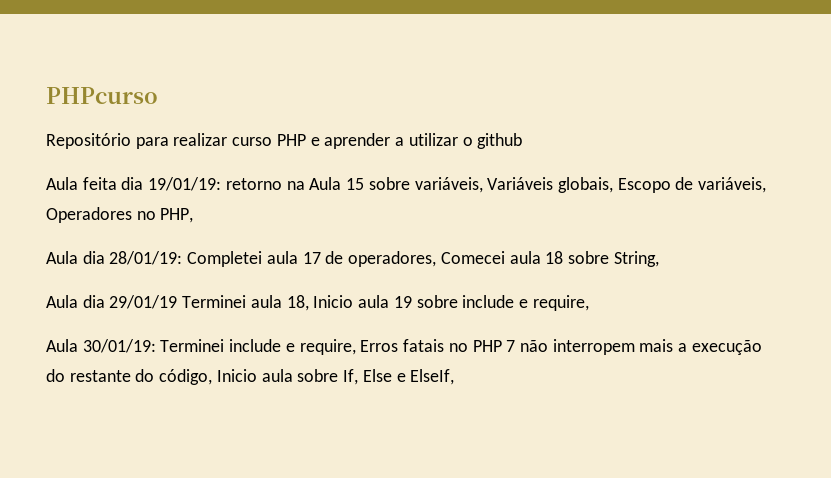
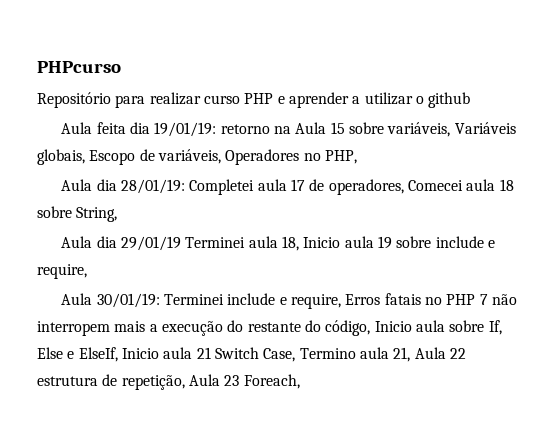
- Aula 30/01/19: Terminei include e require, Erros fatais no PHP 7 não interropem mais a execução do restante do código, Inicio aula sobre If, Else e ElseIf,
+ Aula 30/01/19: Terminei include e require, Erros fatais no PHP 7 não interropem mais a execução do restante do código, Inicio aula sobre If, Else e ElseIf, Inicio aula 21 Switch Case, Termino aula 21, Aula 22 estrutura de repetição, Aula 23 Foreach,

